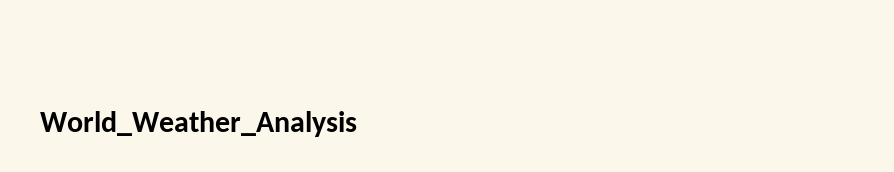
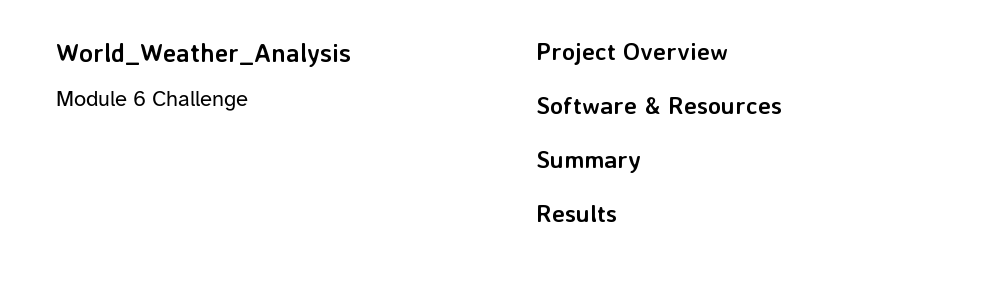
+ Module 6 Challenge
+ Project Overview
+ Software & Resources
+ Summary
+ Results

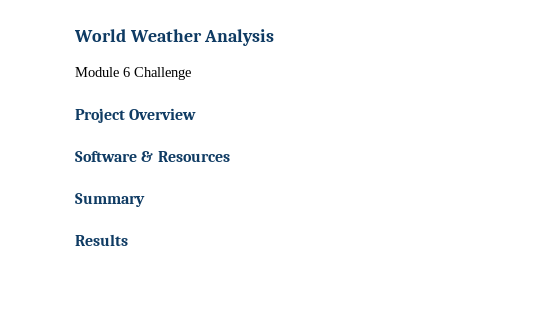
- World_Weather_Analysis
+ World Weather Analysis

